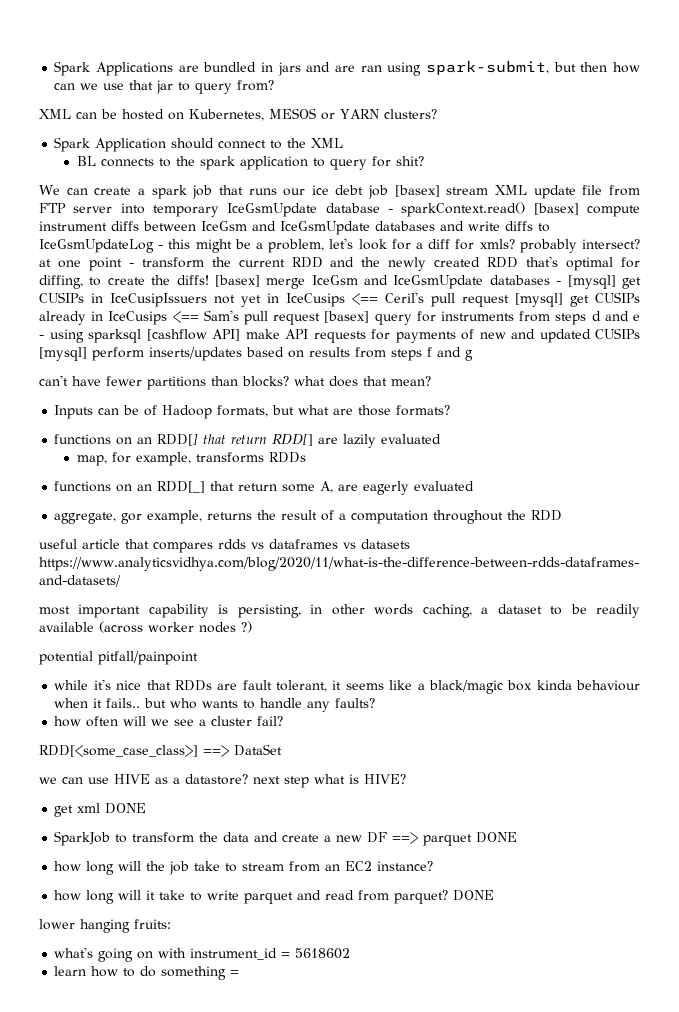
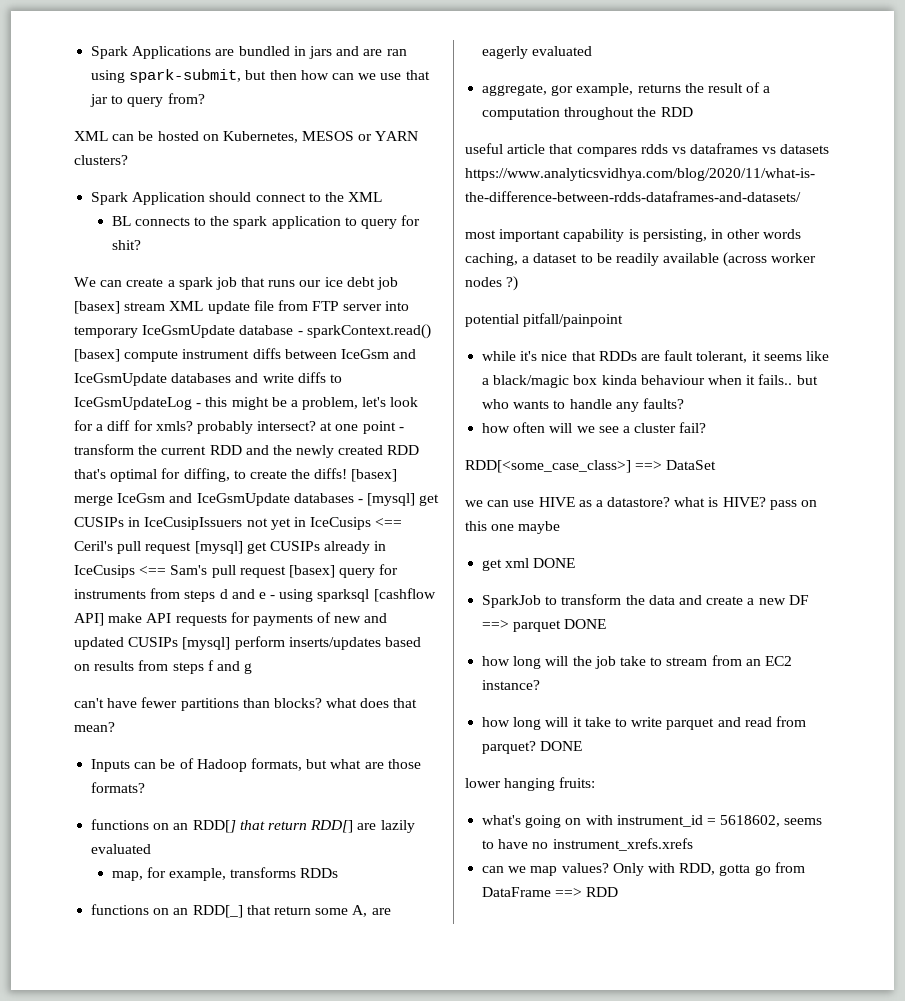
- we can use HIVE as a datastore? next step what is HIVE?
+ we can use HIVE as a datastore? what is HIVE? pass on this one maybe
- what's going on with instrument_id = 5618602
- learn how to do something =
+ what's going on with instrument_id = 5618602, seems to have no instrument_xrefs.xrefs
+ can we map values? Only with RDD, gotta go from DataFrame ==> RDD

